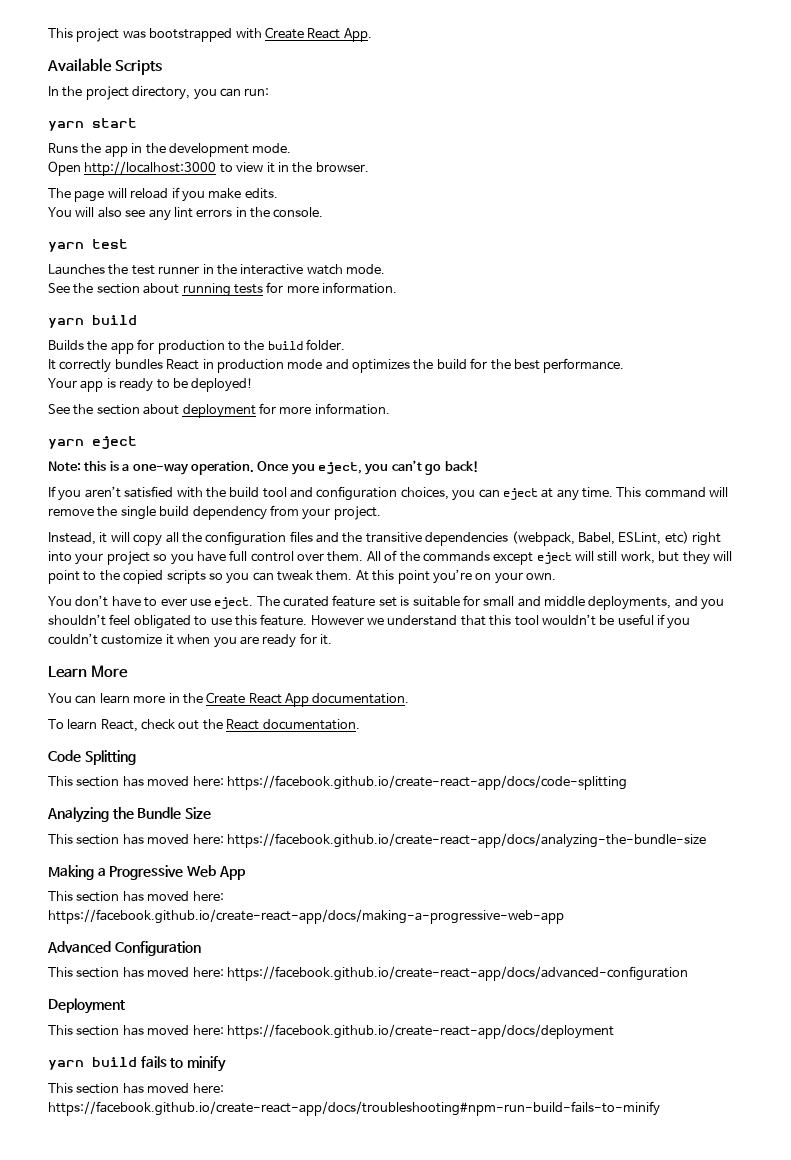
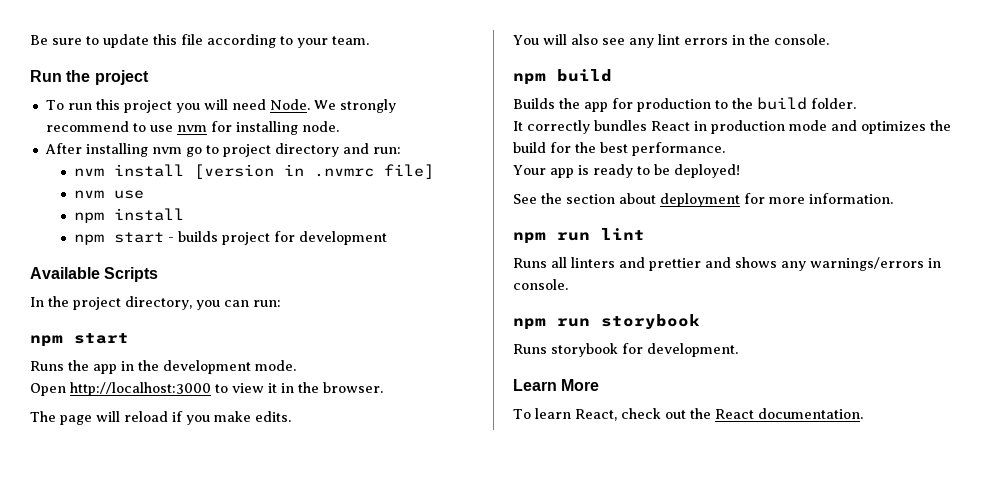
- This project was bootstrapped with Create React App.
+ Be sure to update this file according to your team.
+ Run the project
+ To run this project you will need Node. We strongly recommend to use nvm for installing node.
+ After installing nvm go to project directory and run:
+ nvm install [version in .nvmrc file]
+ nvm use
+ npm install
+ npm start - builds project for development
  In the project directory, you can run:
- yarn start
+ npm start
- yarn test
- Launches the test runner in the interactive watch mode.
- See the section about running tests for more information.
- yarn build
+ npm build
- yarn eject
- Note: this is a one-way operation. Once you eject, you can’t go back!
- If you aren’t satisfied with the build tool and configuration choices, you can eject at any time. This command will remove the single build dependency from your project.
- Instead, it will copy all the configuration files and the transitive dependencies (webpack, Babel, ESLint, etc) right into your project so you have full control over them. All of the commands except eject will still work, but they will point to the copied scripts so you can tweak them. At this point you’re on your own.
- You don’t have to ever use eject. The curated feature set is suitable for small and middle deployments, and you shouldn’t feel obligated to use this feature. However we understand that this tool wouldn’t be useful if you couldn’t customize it when you are ready for it.
+ npm run lint
+ Runs all linters and prettier and shows any warnings/errors in console.
+ npm run storybook
+ Runs storybook for development.
  Learn More
- You can learn more in the Create React App documentation.
- Code Splitting
- This section has moved here: https://facebook.github.io/create-react-app/docs/code-splitting
- Analyzing the Bundle Size
- This section has moved here: https://facebook.github.io/create-react-app/docs/analyzing-the-bundle-size
- Making a Progressive Web App
- This section has moved here: https://facebook.github.io/create-react-app/docs/making-a-progressive-web-app
- Advanced Configuration
- This section has moved here: https://facebook.github.io/create-react-app/docs/advanced-configuration
- Deployment
- This section has moved here: https://facebook.github.io/create-react-app/docs/deployment
- yarn build fails to minify
- This section has moved here: https://facebook.github.io/create-react-app/docs/troubleshooting#npm-run-build-fails-to-minify

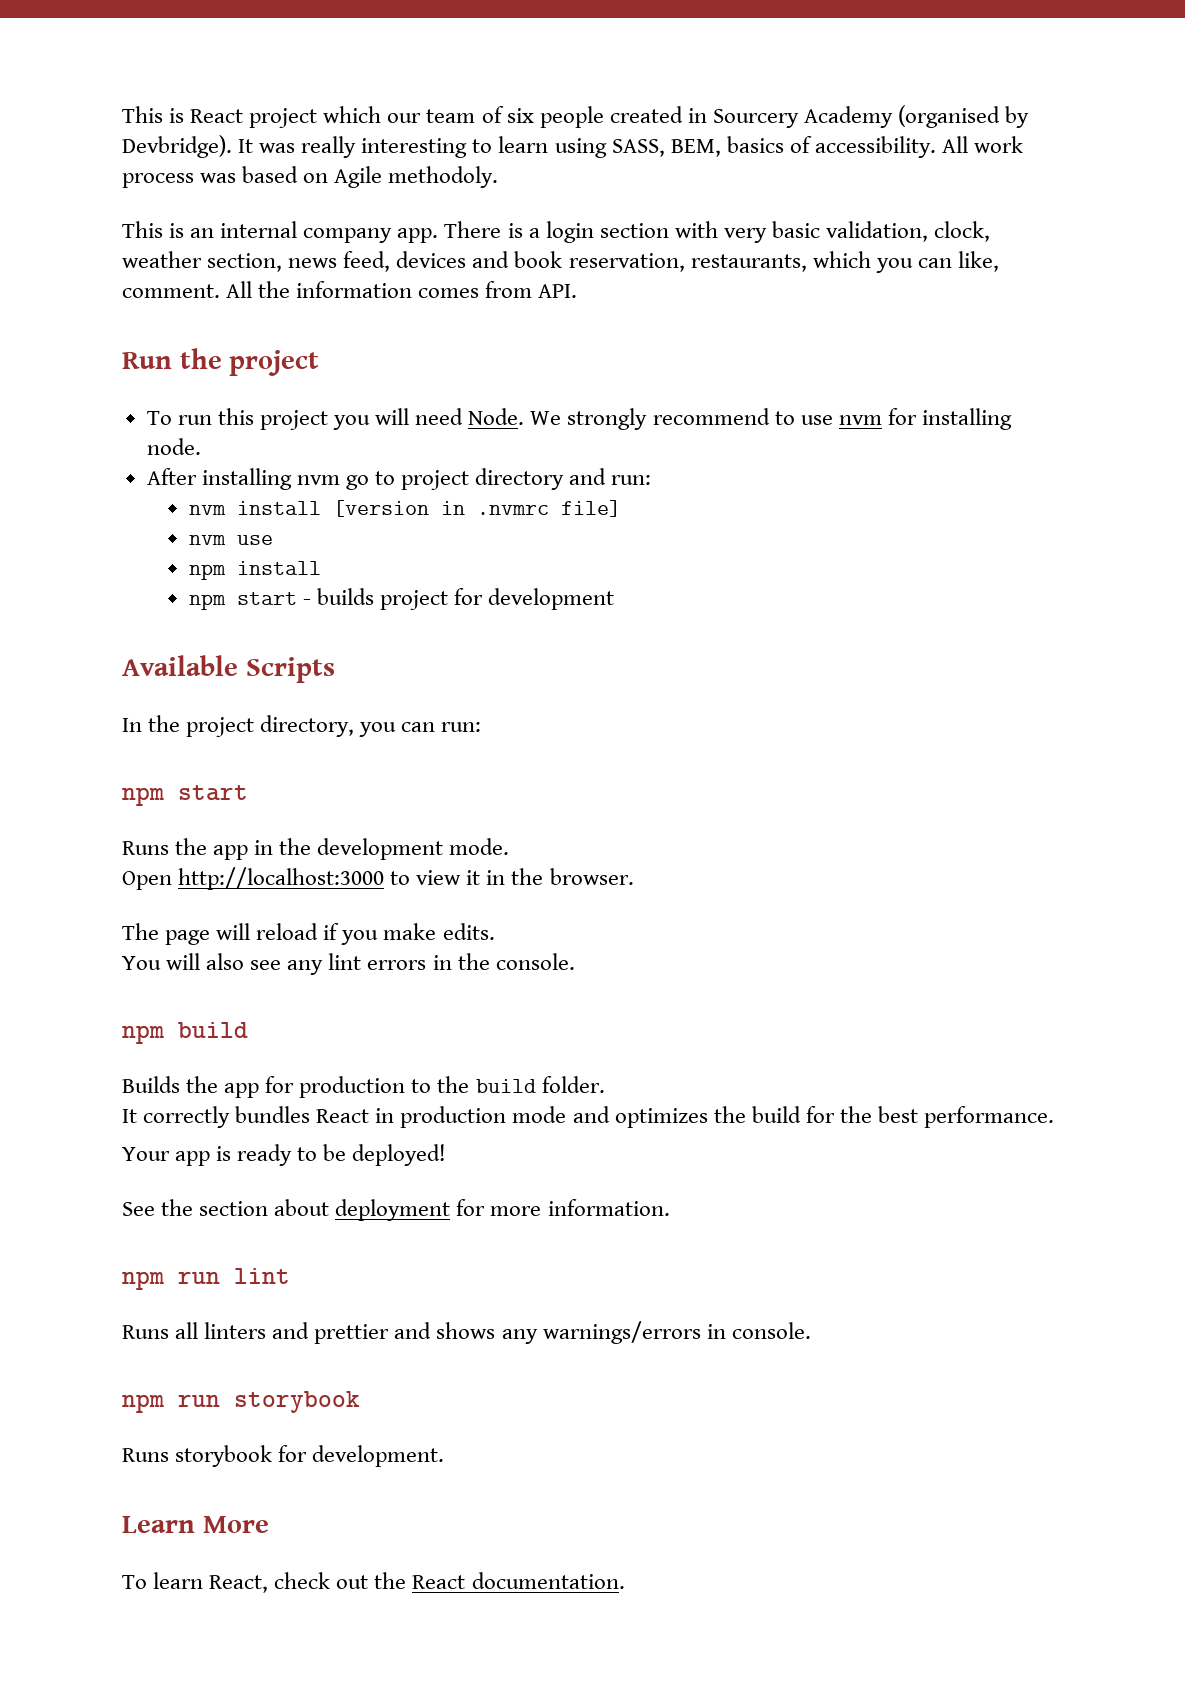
- Be sure to update this file according to your team.
+ This is React project which our team of six people created in Sourcery Academy (organised by Devbridge). It was really interesting to learn using SASS, BEM, basics of accessibility. All work process was based on Agile methodoly.
+ This is an internal company app. There is a login section with very basic validation, clock, weather section, news feed, devices and book reservation, restaurants, which you can like, comment. All the information comes from API.

